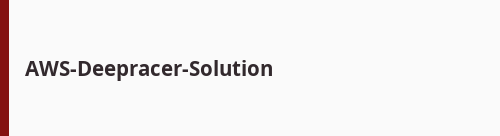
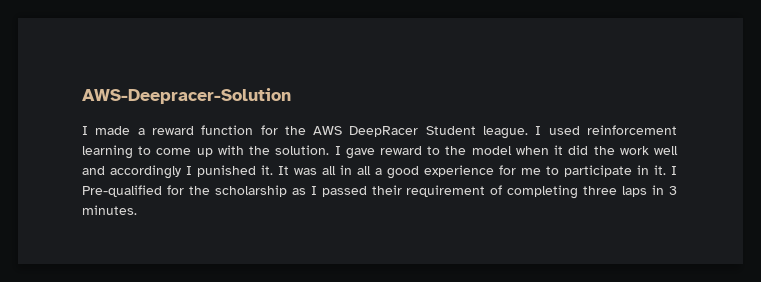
+ I made a reward function for the AWS DeepRacer Student league. I used reinforcement learning to come up with the solution. I gave reward to the model when it did the work well and accordingly I punished it. It was all in all a good experience for me to participate in it. I Pre-qualified for the scholarship as I passed their requirement of completing three laps in 3 minutes.

